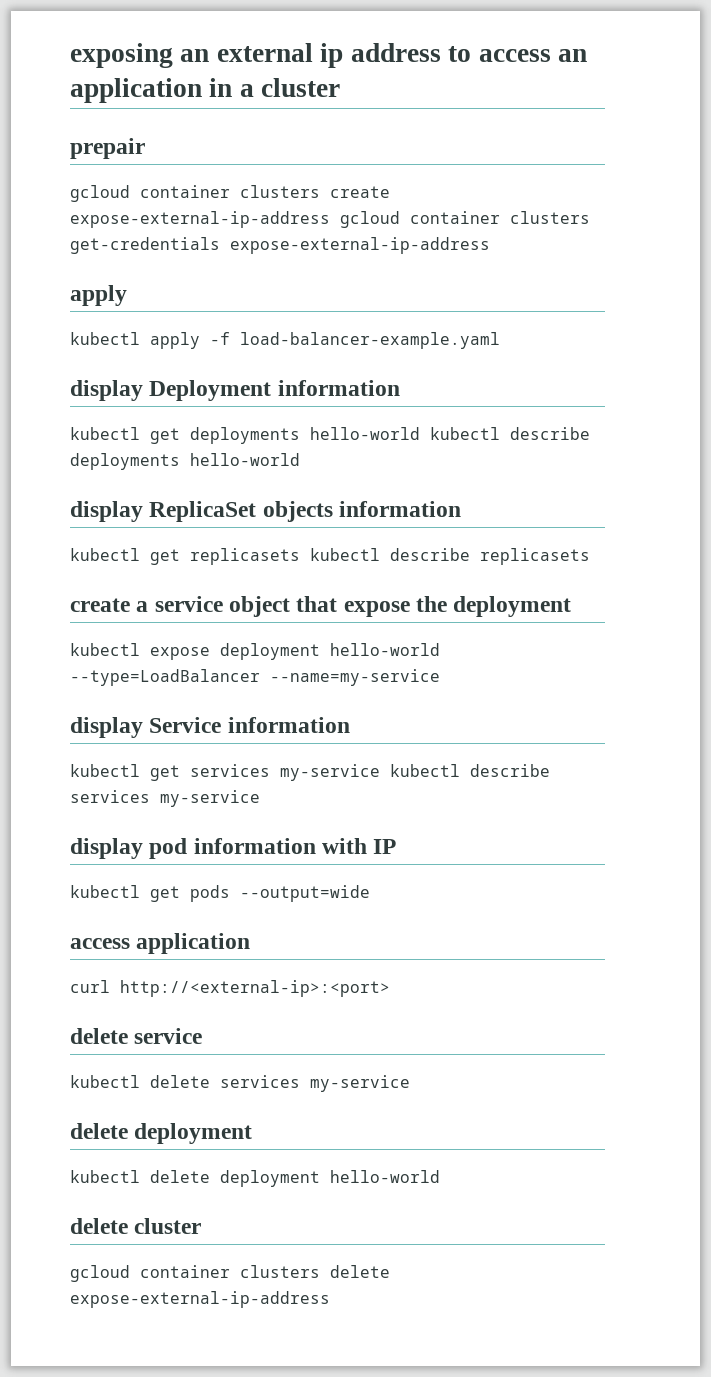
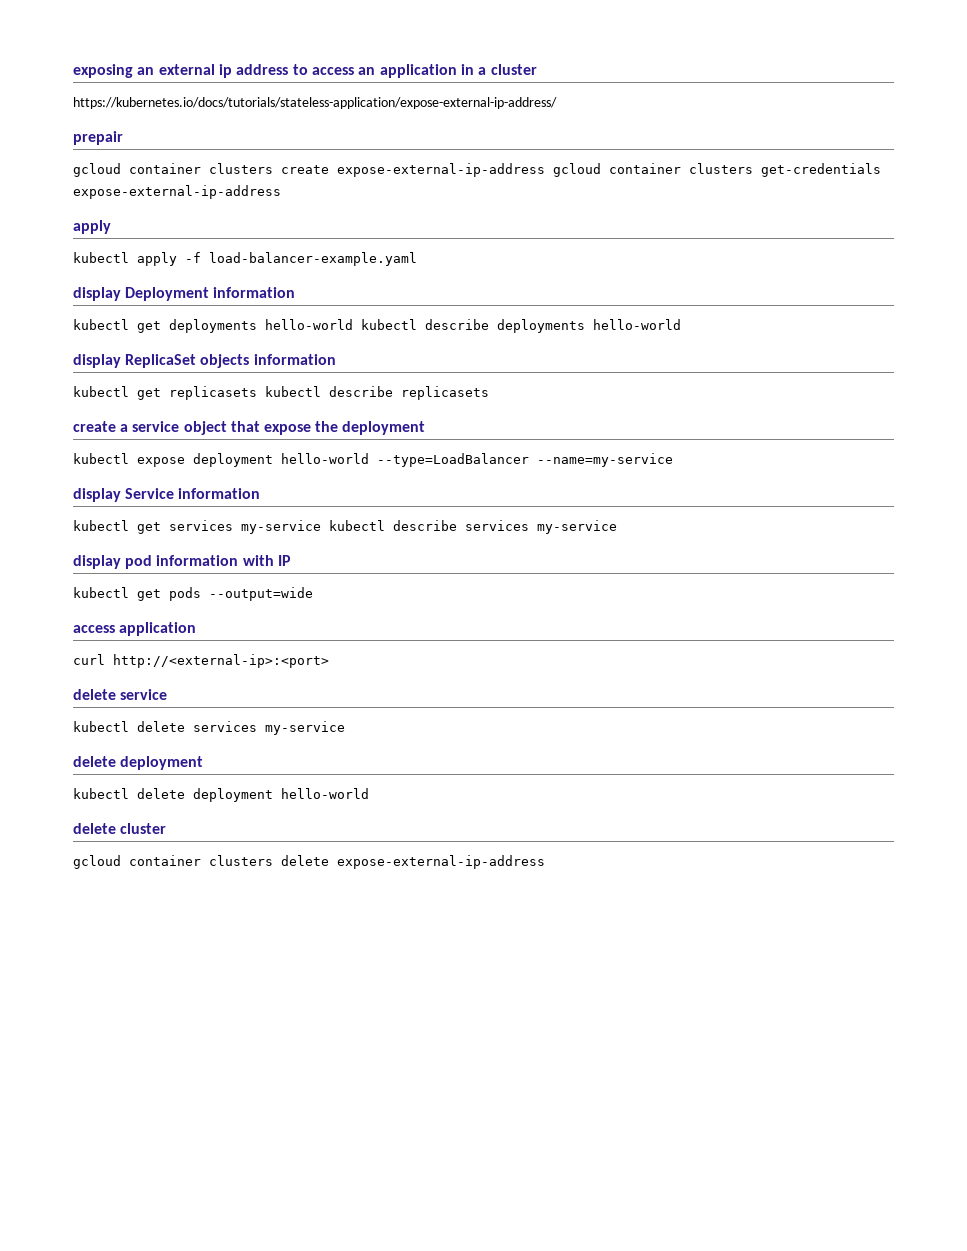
+ https://kubernetes.io/docs/tutorials/stateless-application/expose-external-ip-address/

